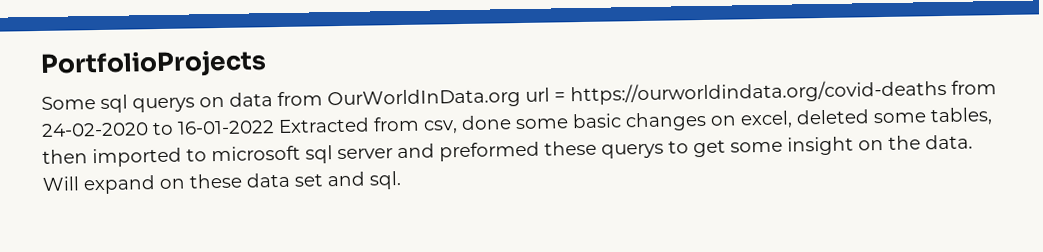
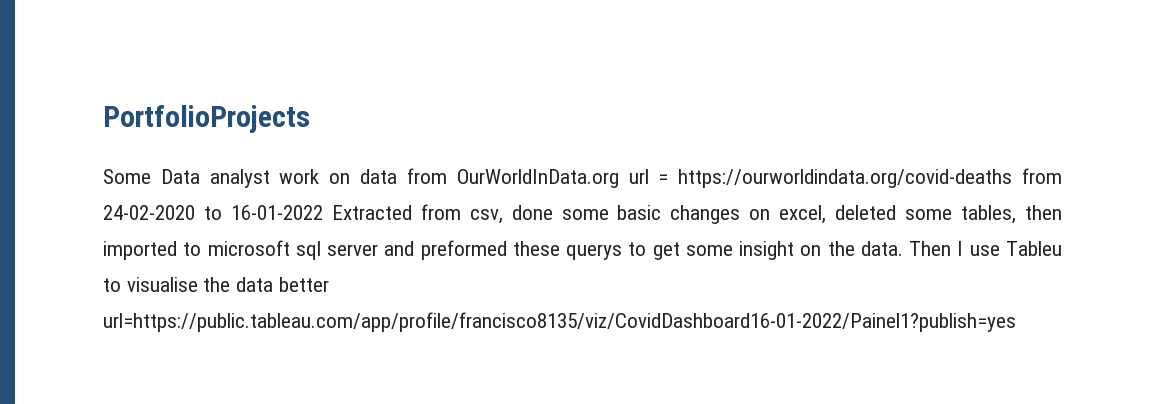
- Some sql querys on data from OurWorldInData.org url = https://ourworldindata.org/covid-deaths from 24-02-2020 to 16-01-2022 Extracted from csv, done some basic changes on excel, deleted some tables, then imported to microsoft sql server and preformed these querys to get some insight on the data.
+ Some Data analyst work on data from OurWorldInData.org url = https://ourworldindata.org/covid-deaths from 24-02-2020 to 16-01-2022 Extracted from csv, done some basic changes on excel, deleted some tables, then imported to microsoft sql server and preformed these querys to get some insight on the data.
- Will expand on these data set and sql.
+ Then I use Tableu to visualise the data better url=https://public.tableau.com/app/profile/francisco8135/viz/CovidDashboard16-01-2022/Painel1?publish=yes

